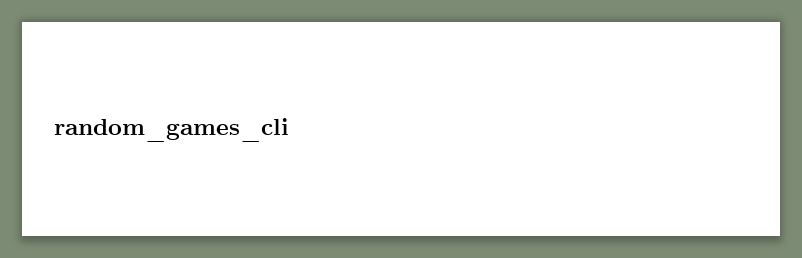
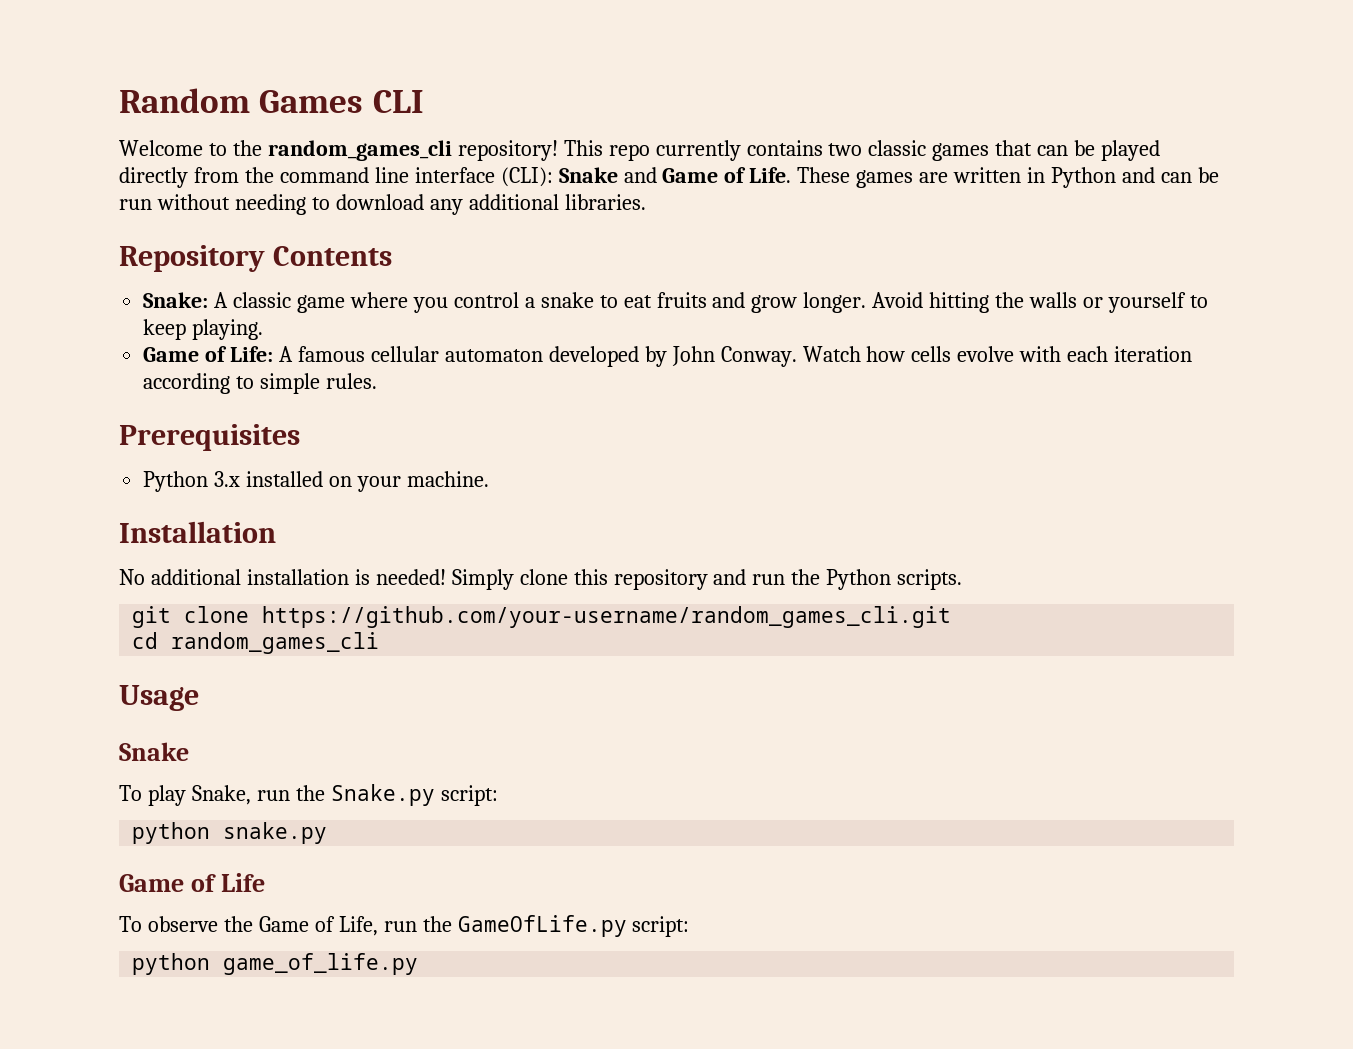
- random_games_cli
+ Random Games CLI
+ Welcome to the random_games_cli repository! This repo currently contains two classic games that can be played directly from the command line interface (CLI): Snake and Game of Life. These games are written in Python and can be run without needing to download any additional libraries.
+ Repository Contents
+ Snake: A classic game where you control a snake to eat fruits and grow longer. Avoid hitting the walls or yourself to keep playing.
+ Game of Life: A famous cellular automaton developed by John Conway. Watch how cells evolve with each iteration according to simple rules.
+ Prerequisites
+ Python 3.x installed on your machine.
+ Installation
+ No additional installation is needed! Simply clone this repository and run the Python scripts.
+ git clone https://github.com/your-username/random_games_cli.git
+ cd random_games_cli
+ Usage
+ Snake
+ To play Snake, run the Snake.py script:
+ python snake.py
+ Game of Life
+ To observe the Game of Life, run the GameOfLife.py script:
+ python game_of_life.py

